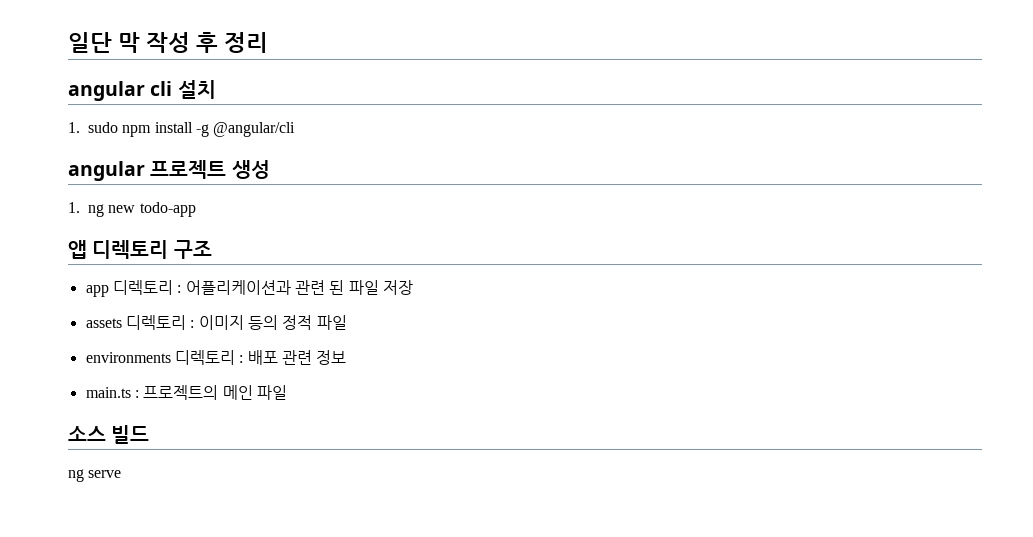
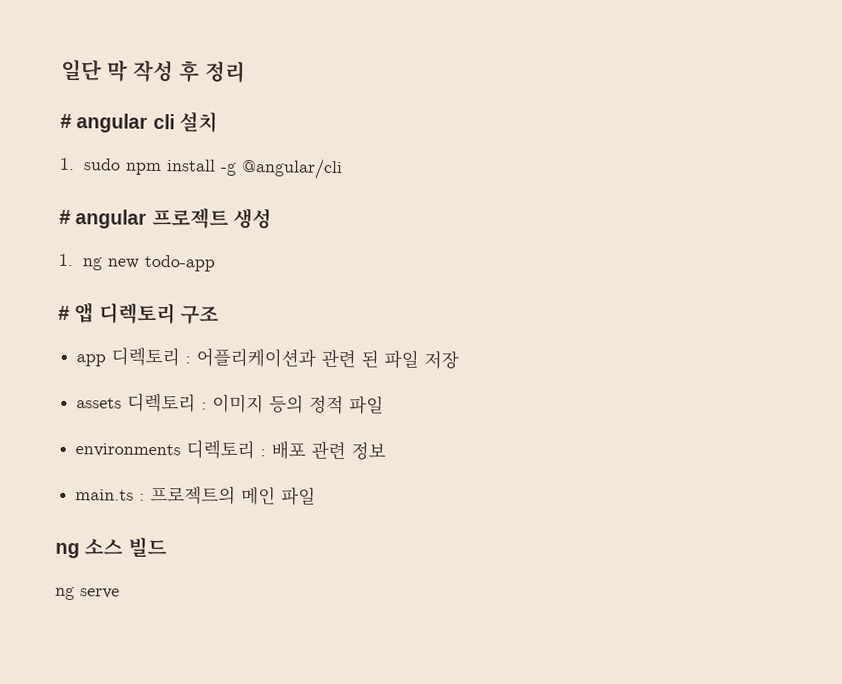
- angular cli 설치
+ # angular cli 설치
- angular 프로젝트 생성
+ # angular 프로젝트 생성
- 앱 디렉토리 구조
+ # 앱 디렉토리 구조
- 소스 빌드
+ ng 소스 빌드

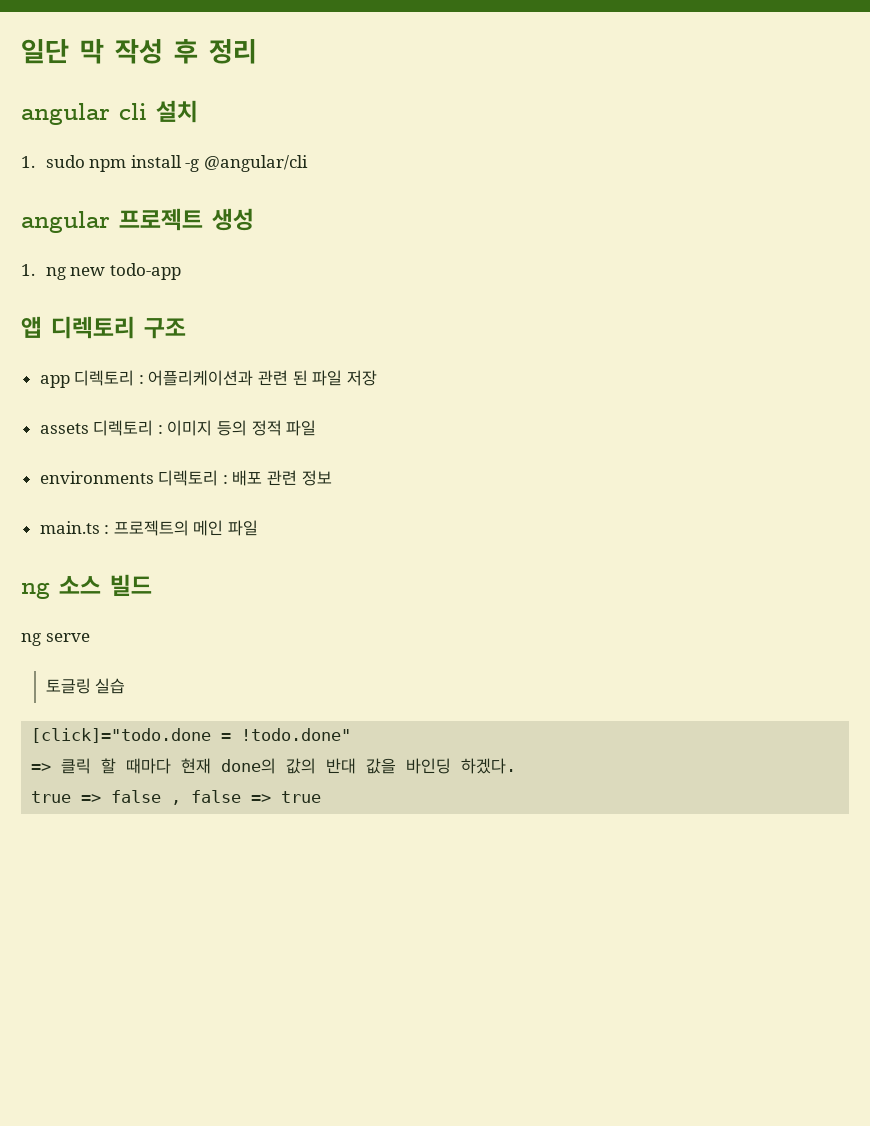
- # angular cli 설치
+ angular cli 설치
- # angular 프로젝트 생성
+ angular 프로젝트 생성
- # 앱 디렉토리 구조
+ 앱 디렉토리 구조
+ 토글링 실습
+ [click]="todo.done = !todo.done"
+ => 클릭 할 때마다 현재 done의 값의 반대 값을 바인딩 하겠다.
+ true => false , false => true

